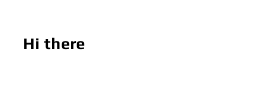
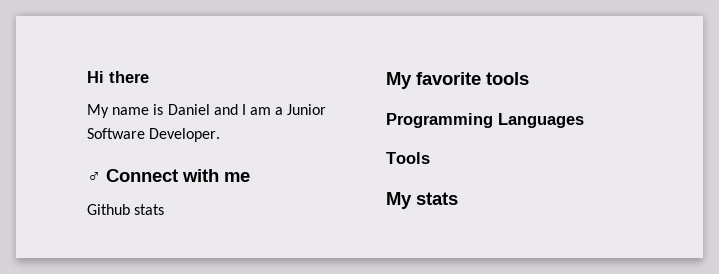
+ My name is Daniel and I am a Junior Software Developer.
+ ♂ Connect with me
+ Github stats
+ My favorite tools
+ Programming Languages
+ Tools
+ My stats

